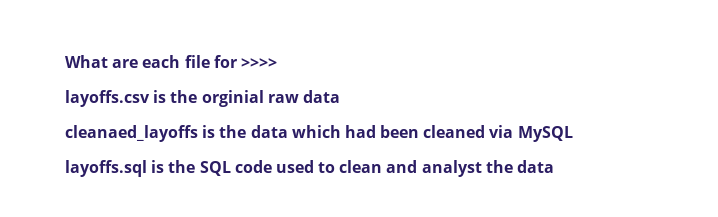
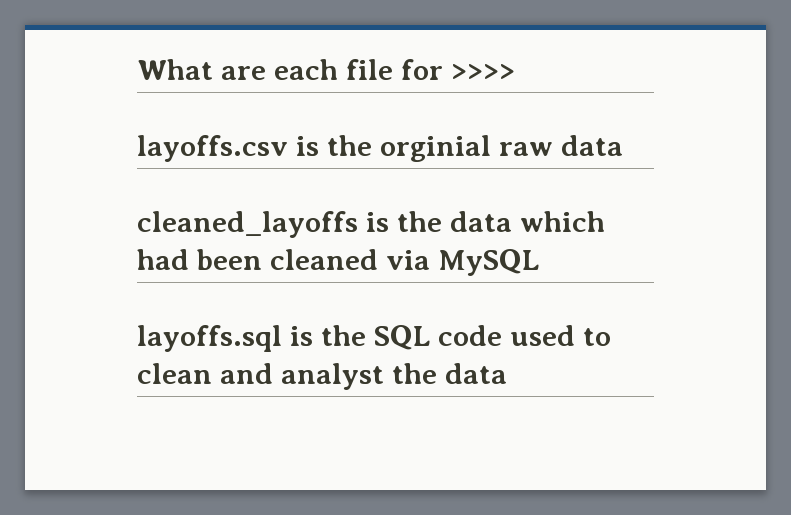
- cleanaed_layoffs is the data which had been cleaned via MySQL
+ cleaned_layoffs is the data which had been cleaned via MySQL

